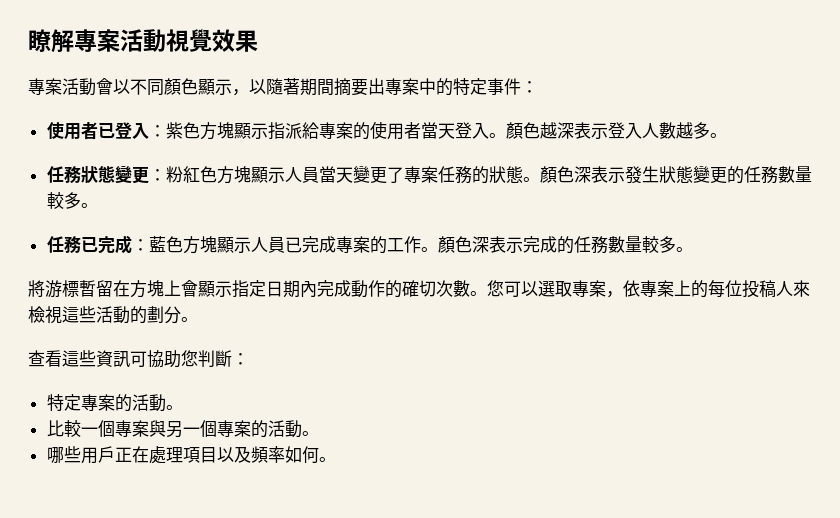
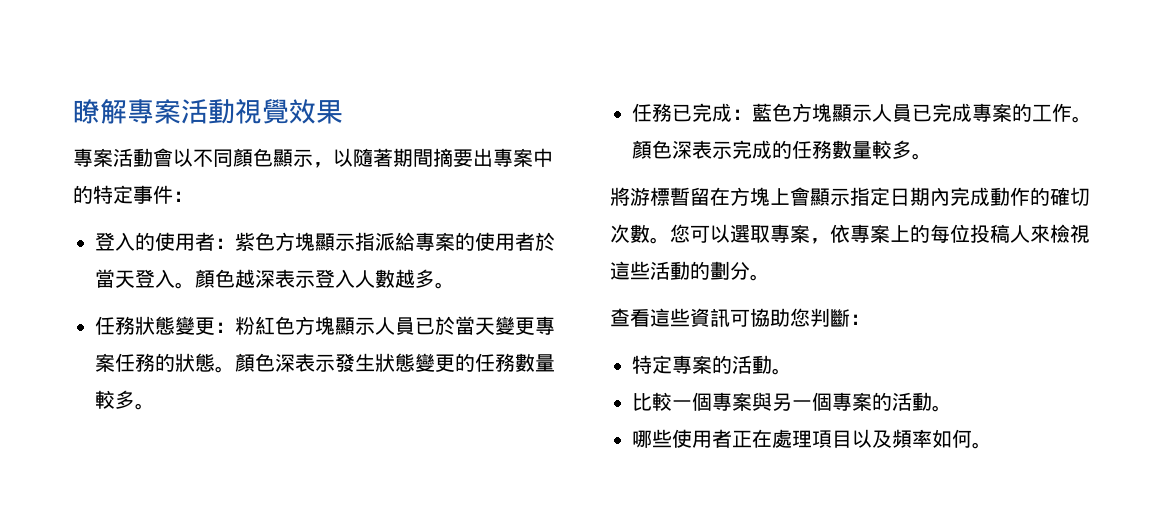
- 使用者已登入：紫色方塊顯示指派給專案的使用者當天登入。
+ 登入的使用者：紫色方塊顯示指派給專案的使用者於當天登入。
- 任務狀態變更：粉紅色方塊顯示人員當天變更了專案任務的狀態。
+ 任務狀態變更：粉紅色方塊顯示人員已於當天變更專案任務的狀態。
- 哪些用戶正在處理項目以及頻率如何。
+ 哪些使用者正在處理項目以及頻率如何。

